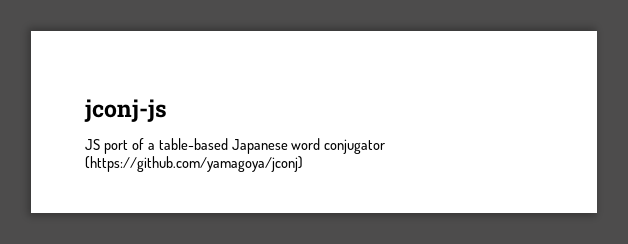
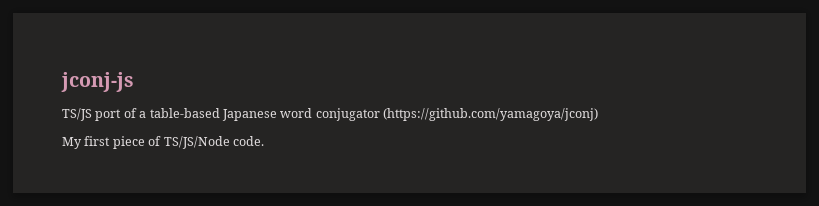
- JS port of a table-based Japanese word conjugator (https://github.com/yamagoya/jconj)
+ TS/JS port of a table-based Japanese word conjugator (https://github.com/yamagoya/jconj)
+ My first piece of TS/JS/Node code.

